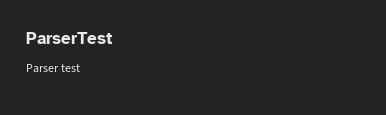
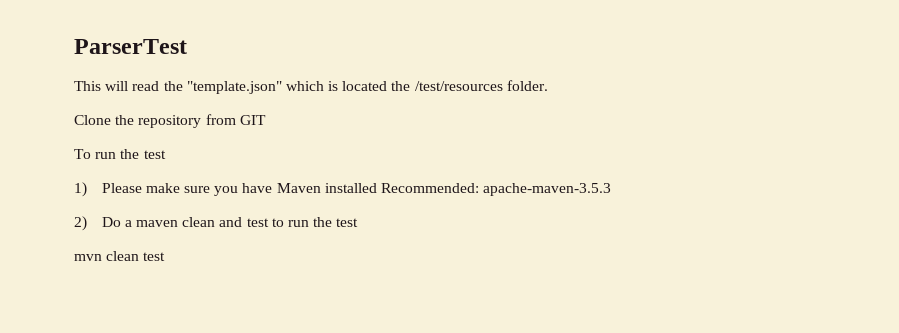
- Parser test
+ This will read the "template.json" which is located the /test/resources folder.
+ Clone the repository from GIT
+ To run the test
+ 1) Please make sure you have Maven installed Recommended: apache-maven-3.5.3
+ 2) Do a maven clean and test to run the test
+ mvn clean test

